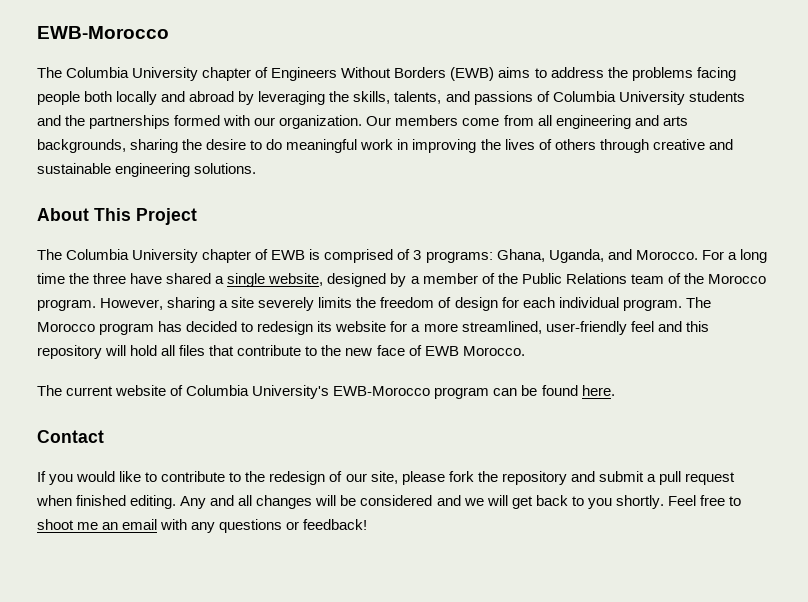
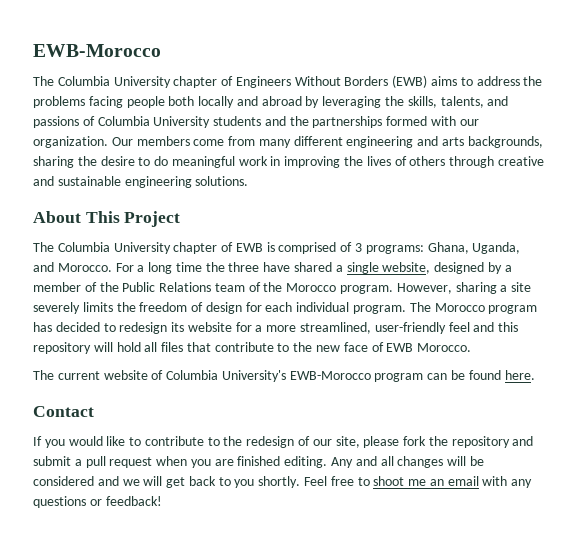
- Our members come from all engineering and arts backgrounds, sharing the desire to do meaningful work in improving the lives of others through creative and sustainable engineering solutions.
+ Our members come from many different engineering and arts backgrounds, sharing the desire to do meaningful work in improving the lives of others through creative and sustainable engineering solutions.
- If you would like to contribute to the redesign of our site, please fork the repository and submit a pull request when finished editing.
+ If you would like to contribute to the redesign of our site, please fork the repository and submit a pull request when you are finished editing.

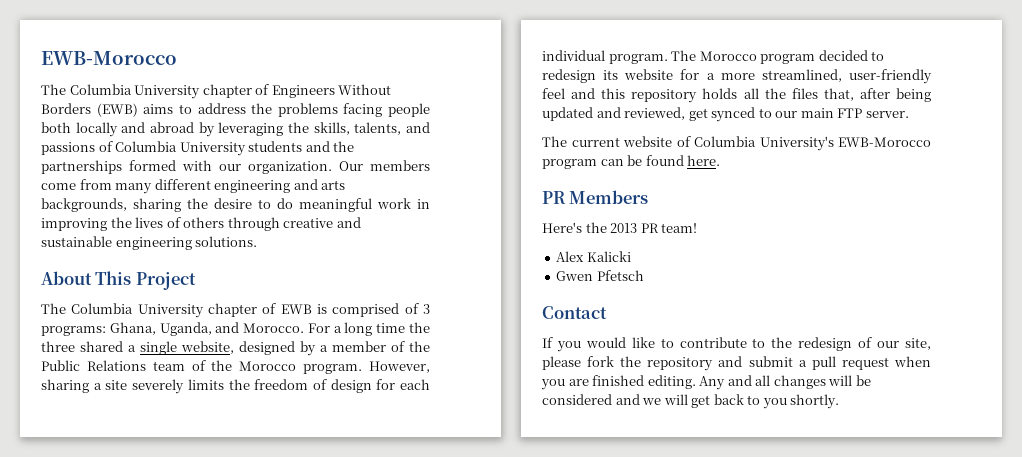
- For a long time the three have shared a single website, designed by a member of the Public Relations team of the Morocco program.
+ For a long time the three shared a single website, designed by a member of the Public Relations team of the Morocco program.
- The Morocco program has decided to redesign its website for a more streamlined, user-friendly feel and this repository will hold all files that contribute to the new face of EWB Morocco.
+ The Morocco program decided to redesign its website for a more streamlined, user-friendly feel and this repository holds all the files that, after being updated and reviewed, get synced to our main FTP server.
+ PR Members
+ Here's the 2013 PR team!
+ Alex Kalicki
+ Gwen Pfetsch
- Feel free to shoot me an email with any questions or feedback!

